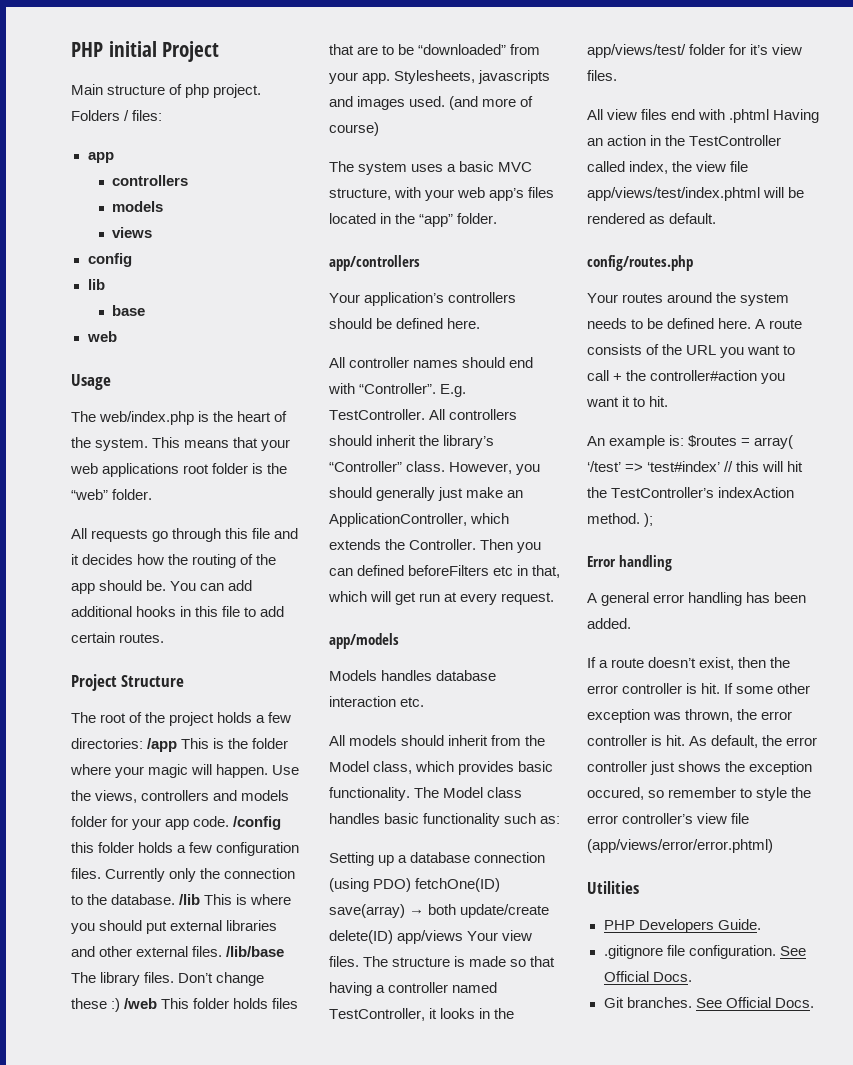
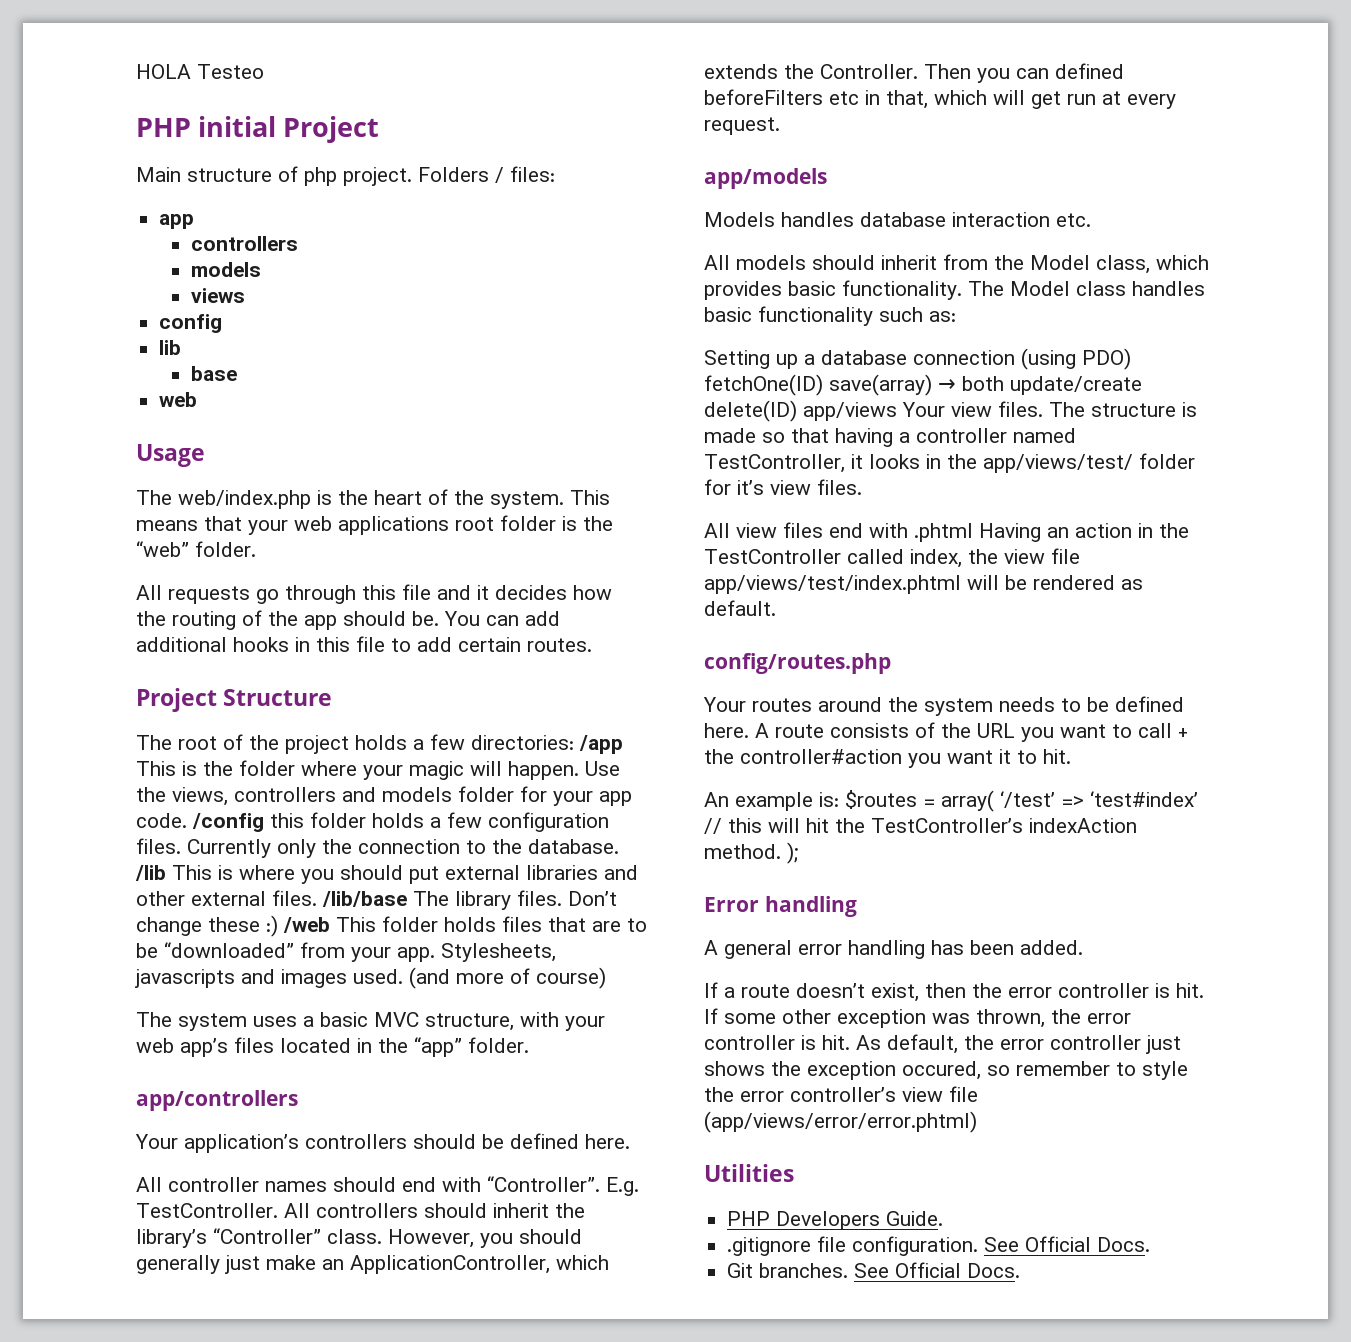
+ HOLA Testeo

